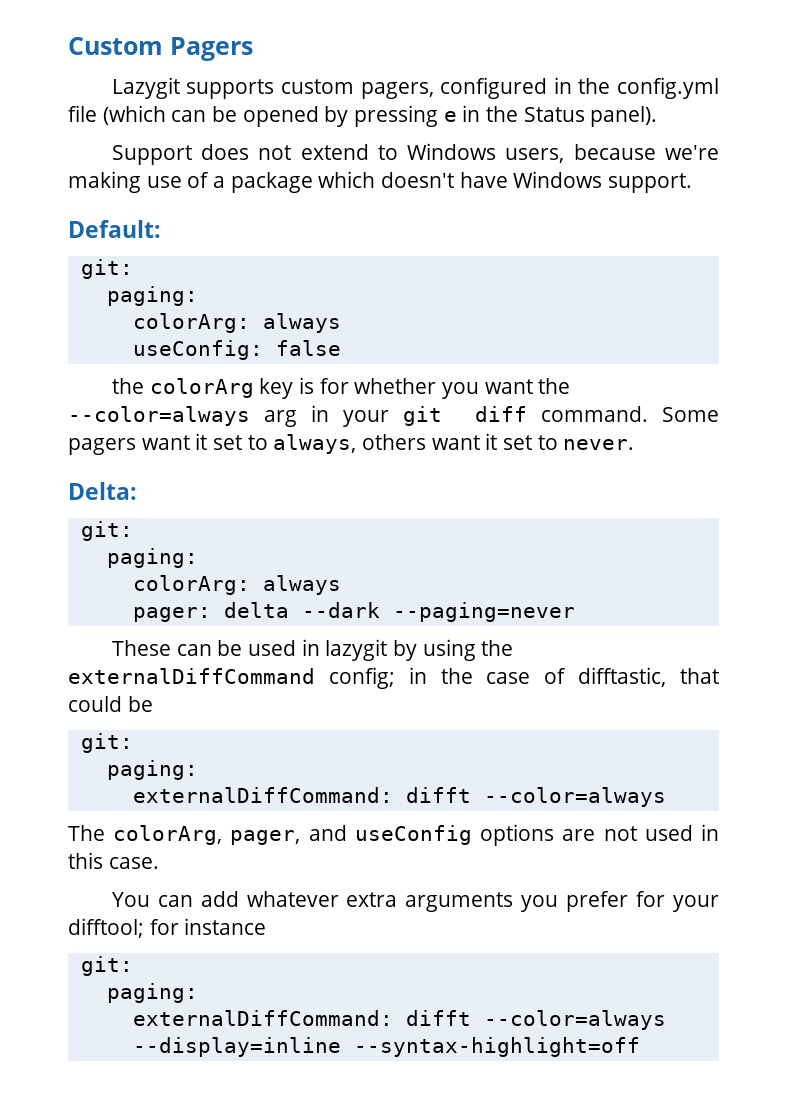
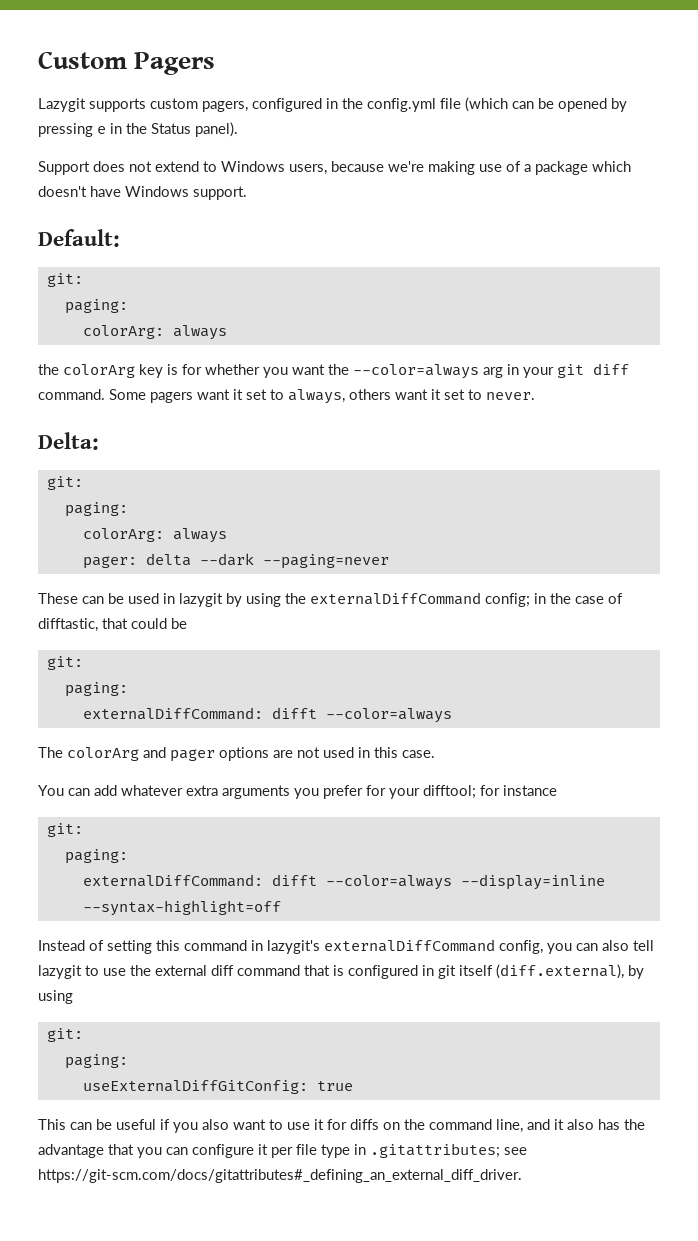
- useConfig: false
- The colorArg, pager, and useConfig options are not used in this case.
+ The colorArg and pager options are not used in this case.
+ Instead of setting this command in lazygit's externalDiffCommand config, you can also tell lazygit to use the external diff command that is configured in git itself (diff.external), by using
+ git:
+ paging:
+ useExternalDiffGitConfig: true
+ This can be useful if you also want to use it for diffs on the command line, and it also has the advantage that you can configure it per file type in .gitattributes; see https://git-scm.com/docs/gitattributes#_defining_an_external_diff_driver.

